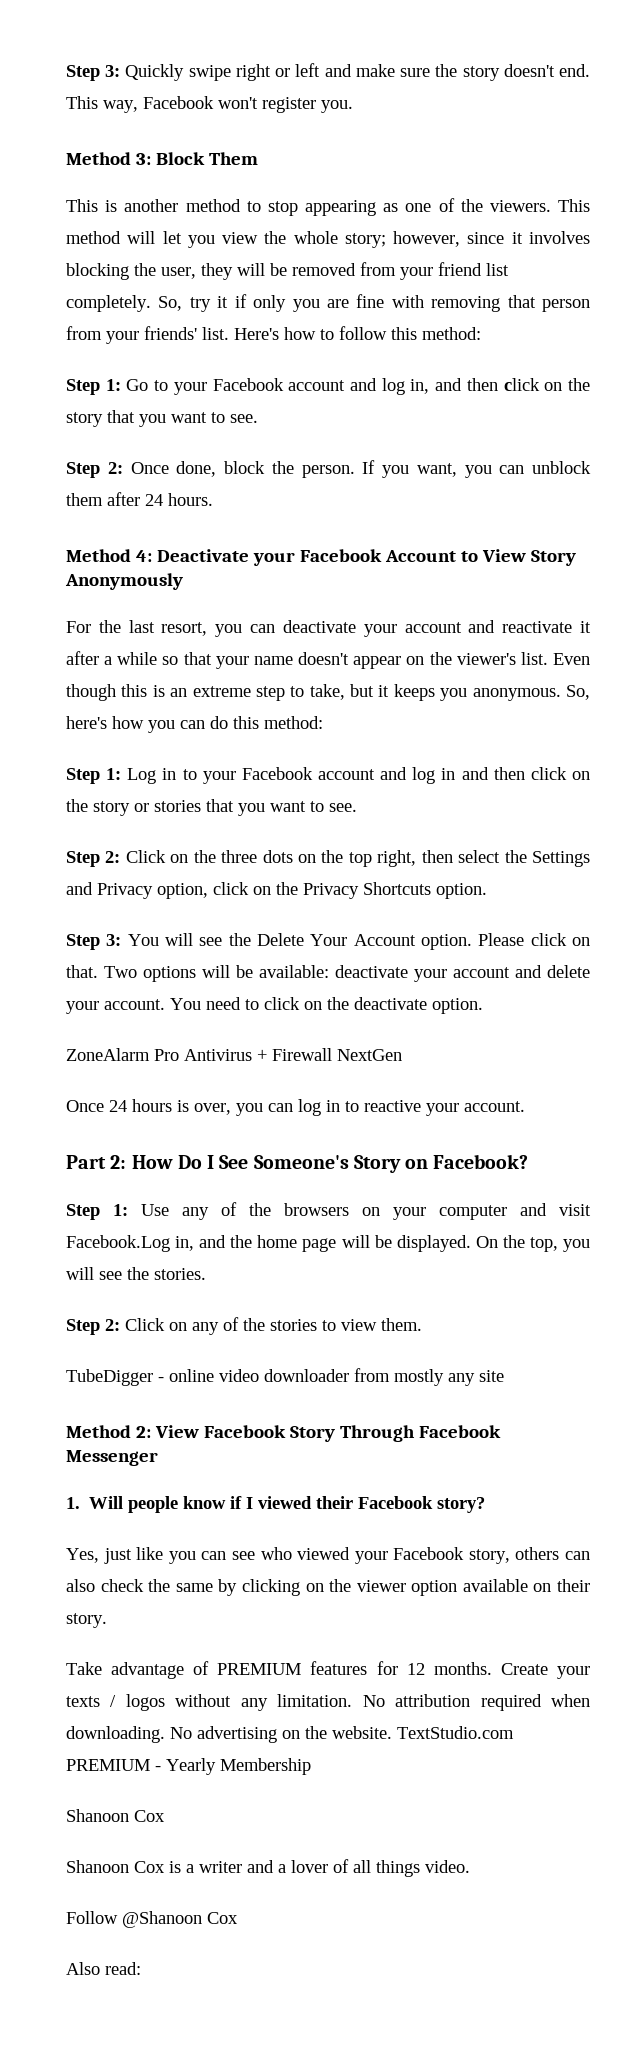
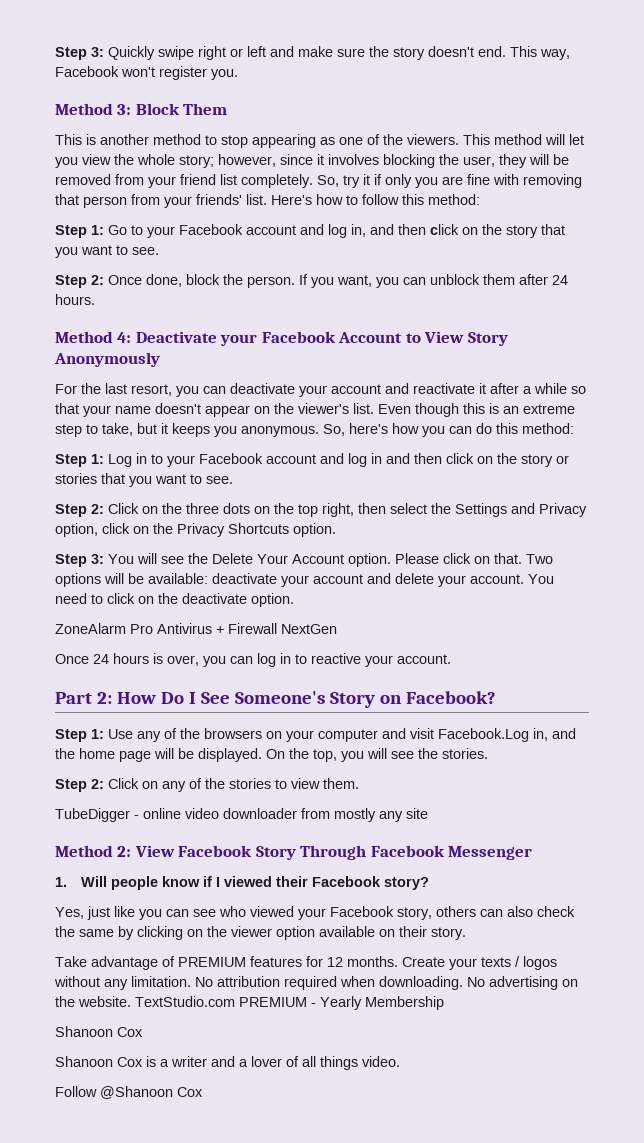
- Also read:

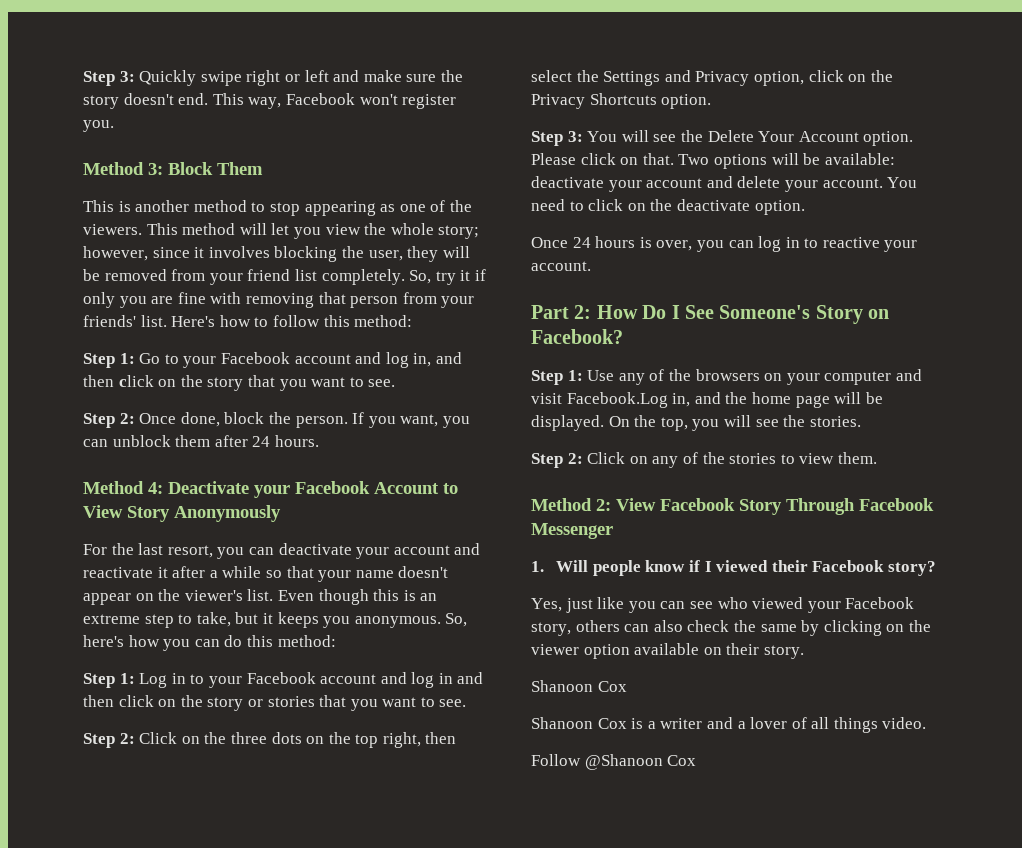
- ZoneAlarm Pro Antivirus + Firewall NextGen
- TubeDigger - online video downloader from mostly any site
- Take advantage of PREMIUM features for 12 months. Create your texts / logos without any limitation. No attribution required when downloading. No advertising on the website. TextStudio.com PREMIUM - Yearly Membership

